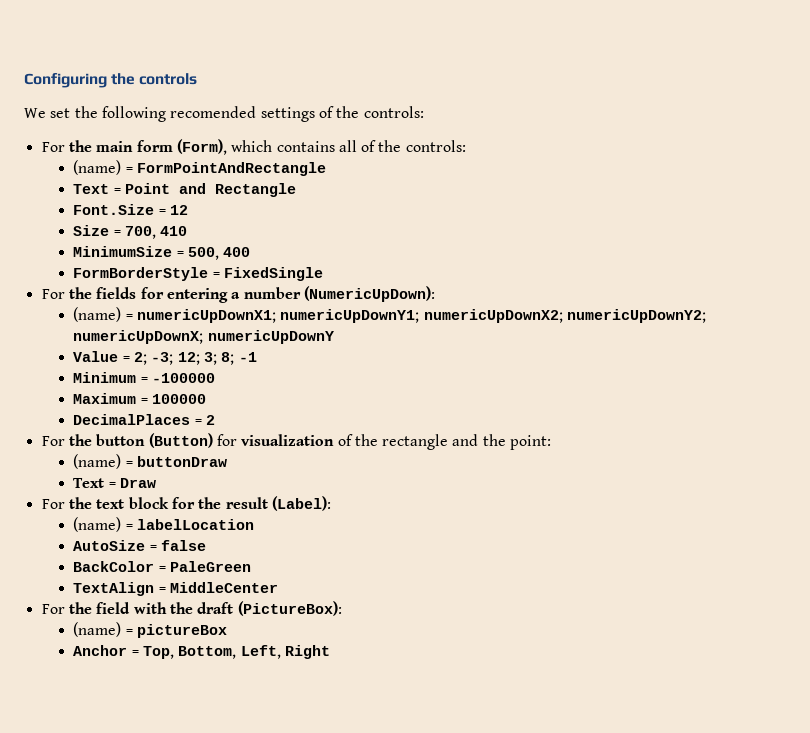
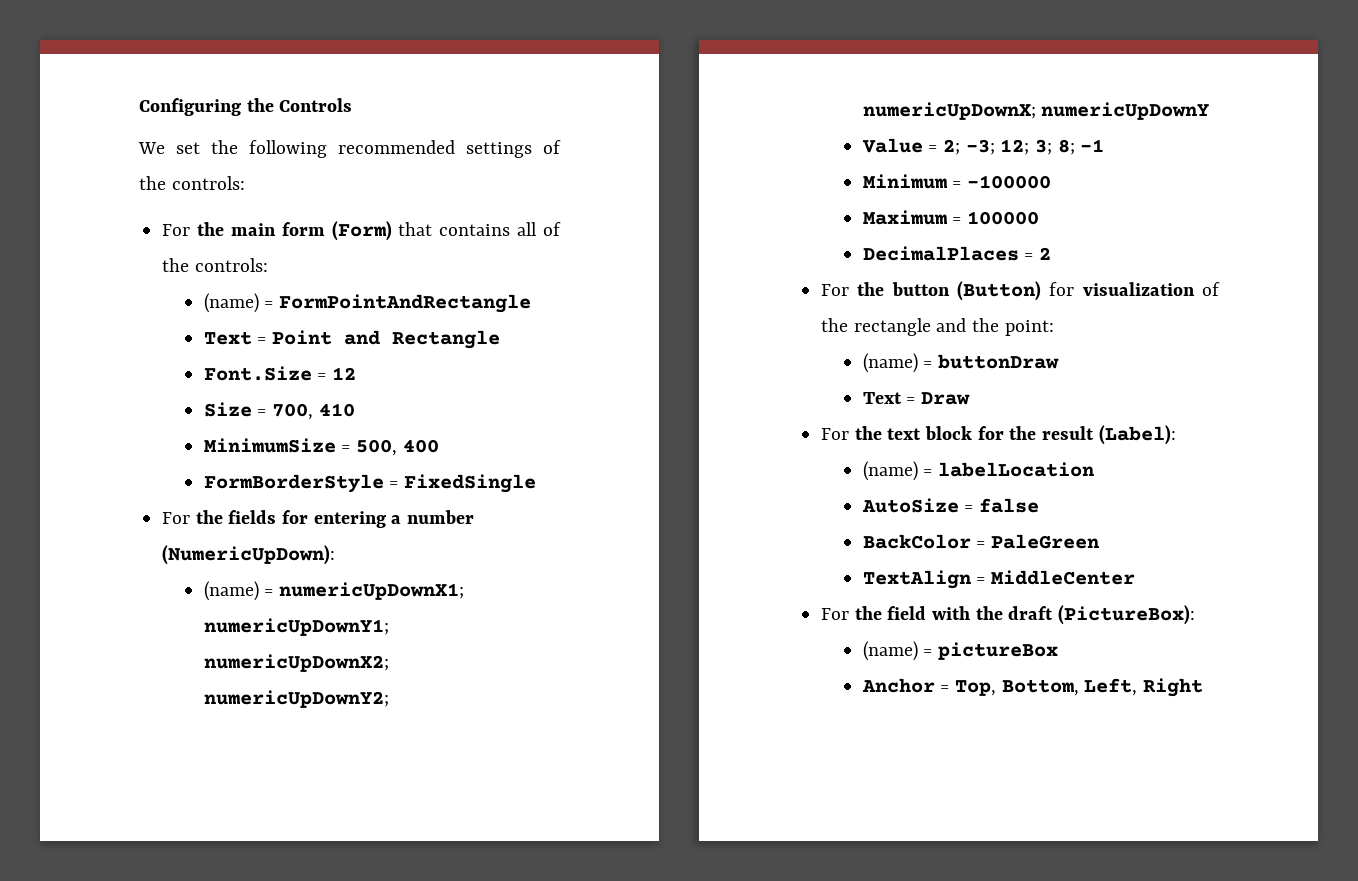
- Configuring the controls
+ Configuring the Controls
- We set the following recomended settings of the controls:
+ We set the following recommended settings of the controls:
- For the main form (Form), which contains all of the controls:
+ For the main form (Form) that contains all of the controls:

